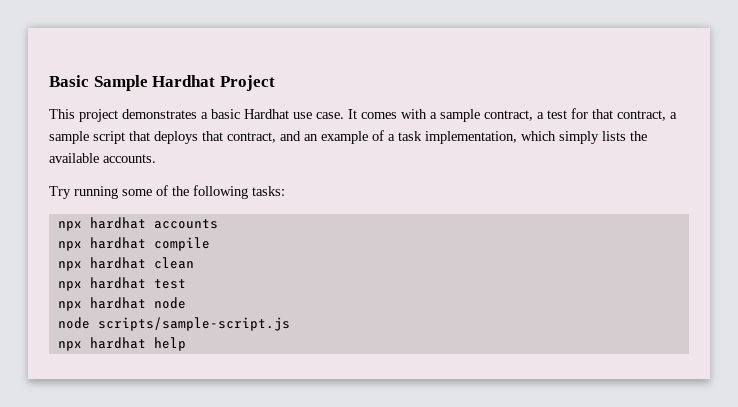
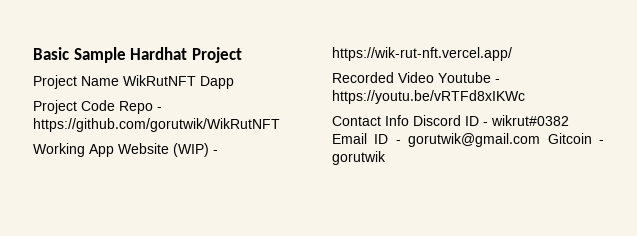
- This project demonstrates a basic Hardhat use case. It comes with a sample contract, a test for that contract, a sample script that deploys that contract, and an example of a task implementation, which simply lists the available accounts.
- Try running some of the following tasks:
- npx hardhat accounts
- npx hardhat compile
- npx hardhat clean
- npx hardhat test
- npx hardhat node
- node scripts/sample-script.js
- npx hardhat help
+ Project Name WikRutNFT Dapp
+ Project Code Repo - https://github.com/gorutwik/WikRutNFT
+ Working App Website (WIP) - https://wik-rut-nft.vercel.app/
+ Recorded Video Youtube - https://youtu.be/vRTFd8xIKWc
+ Contact Info Discord ID - wikrut#0382 Email ID - gorutwik@gmail.com Gitcoin - gorutwik

